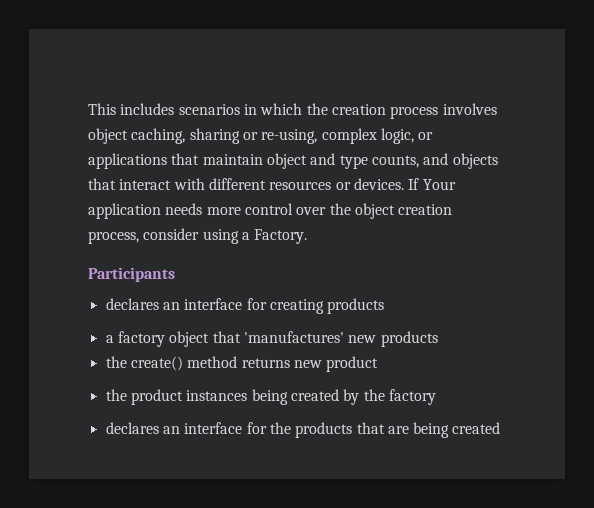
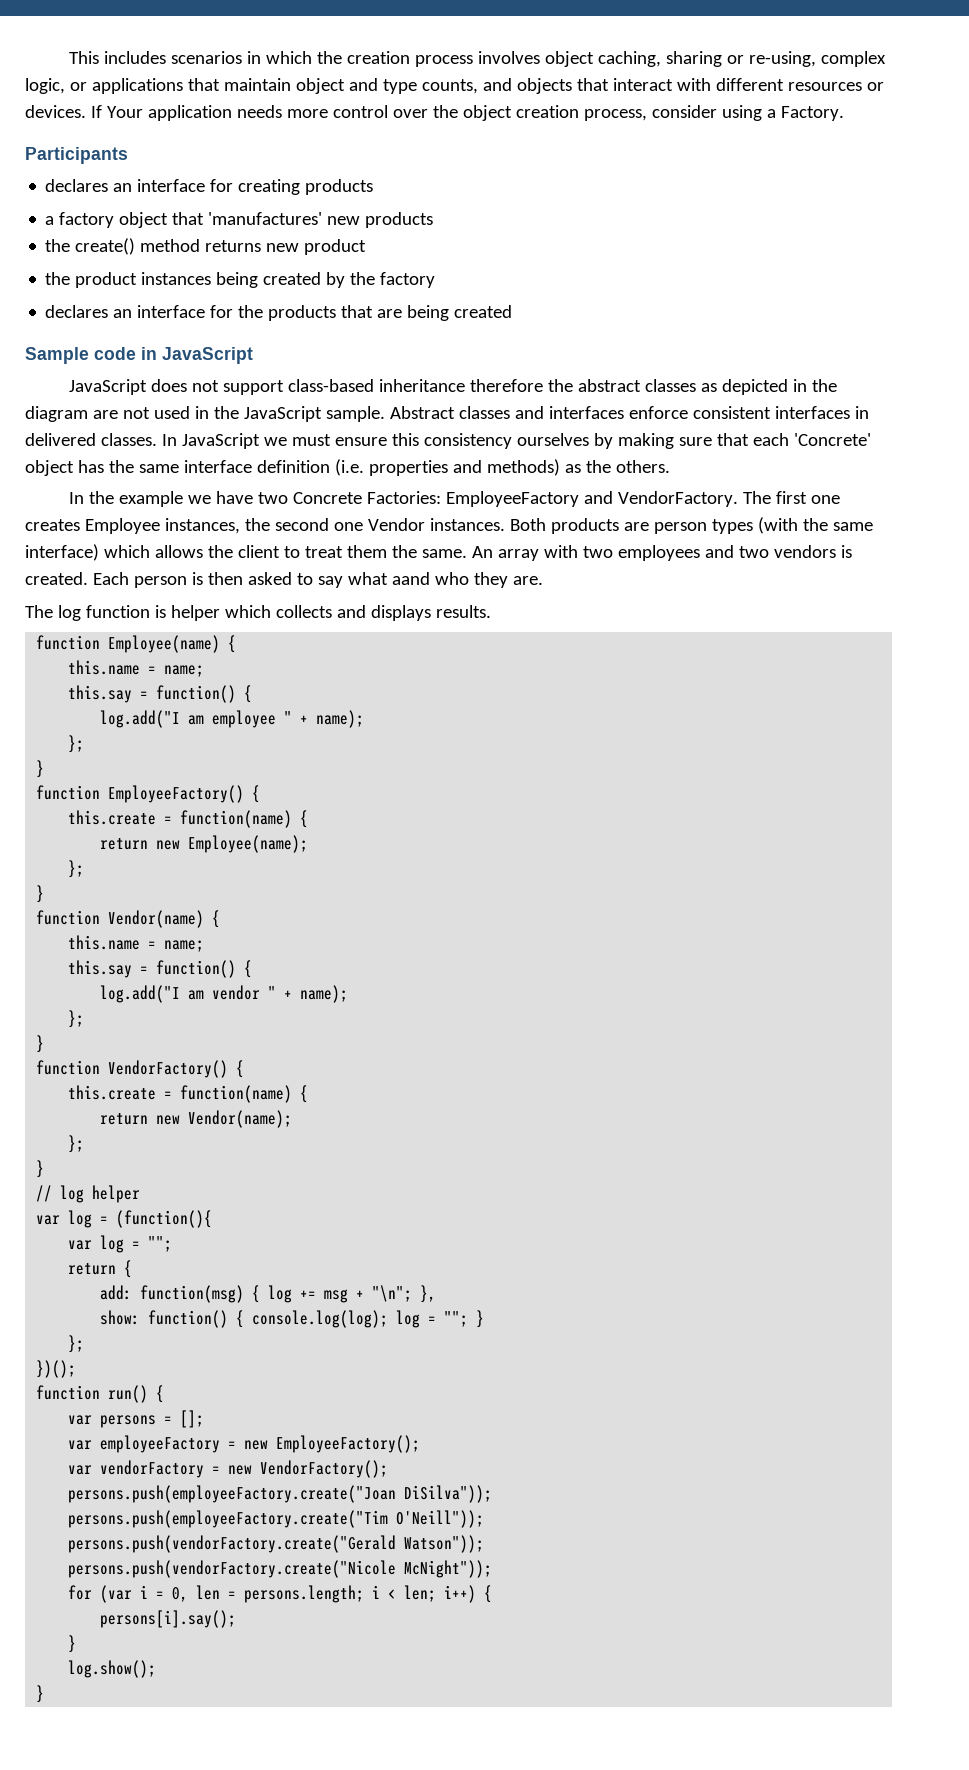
+ Sample code in JavaScript
+ JavaScript does not support class-based inheritance therefore the abstract classes as depicted in the diagram are not used in the JavaScript sample. Abstract classes and interfaces enforce consistent interfaces in delivered classes. In JavaScript we must ensure this consistency ourselves by making sure that each 'Concrete' object has the same interface definition (i.e. properties and methods) as the others.
+ In the example we have two Concrete Factories: EmployeeFactory and VendorFactory. The first one creates Employee instances, the second one Vendor instances. Both products are person types (with the same interface) which allows the client to treat them the same. An array with two employees and two vendors is created. Each person is then asked to say what aand who they are.
+ The log function is helper which collects and displays results.
+ function Employee(name) {
+ this.name = name;
+ this.say = function() {
+ log.add("I am employee " + name);
+ };
+ }
+ function EmployeeFactory() {
+ this.create = function(name) {
+ return new Employee(name);
+ };
+ }
+ function Vendor(name) {
+ this.name = name;
+ this.say = function() {
+ log.add("I am vendor " + name);
+ };
+ }
+ function VendorFactory() {
+ this.create = function(name) {
+ return new Vendor(name);
+ };
+ }
+ // log helper
+ var log = (function(){
+ var log = "";
+ return {
+ add: function(msg) { log += msg + "\n"; },
+ show: function() { console.log(log); log = ""; }
+ };
+ })();
+ function run() {
+ var persons = [];
+ var employeeFactory = new EmployeeFactory();
+ var vendorFactory = new VendorFactory();
+ persons.push(employeeFactory.create("Joan DiSilva"));
+ persons.push(employeeFactory.create("Tim O'Neill"));
+ persons.push(vendorFactory.create("Gerald Watson"));
+ persons.push(vendorFactory.create("Nicole McNight"));
+ for (var i = 0, len = persons.length; i < len; i++) {
+ persons[i].say();
+ }
+ log.show();
+ }

